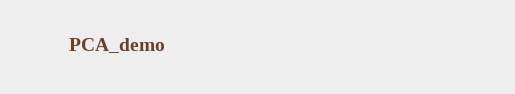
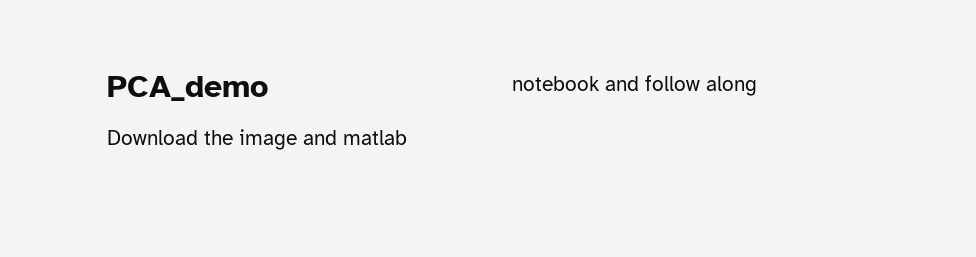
+ Download the image and matlab notebook and follow along

